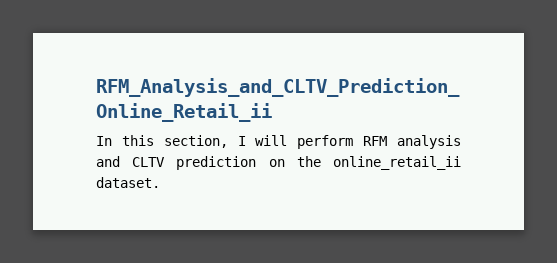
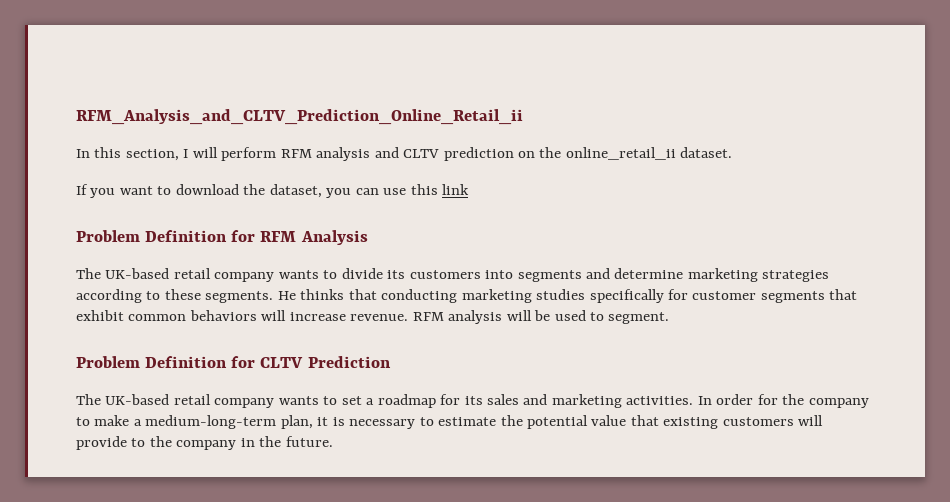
+ If you want to download the dataset, you can use this link
+ Problem Definition for RFM Analysis
+ The UK-based retail company wants to divide its customers into segments and determine marketing strategies according to these segments. He thinks that conducting marketing studies specifically for customer segments that exhibit common behaviors will increase revenue. RFM analysis will be used to segment.
+ Problem Definition for CLTV Prediction
+ The UK-based retail company wants to set a roadmap for its sales and marketing activities. In order for the company to make a medium-long-term plan, it is necessary to estimate the potential value that existing customers will provide to the company in the future.

